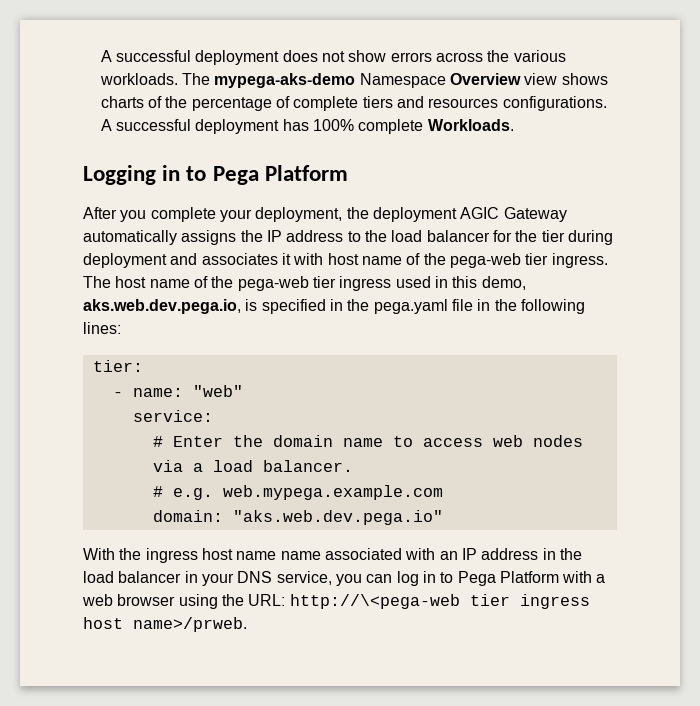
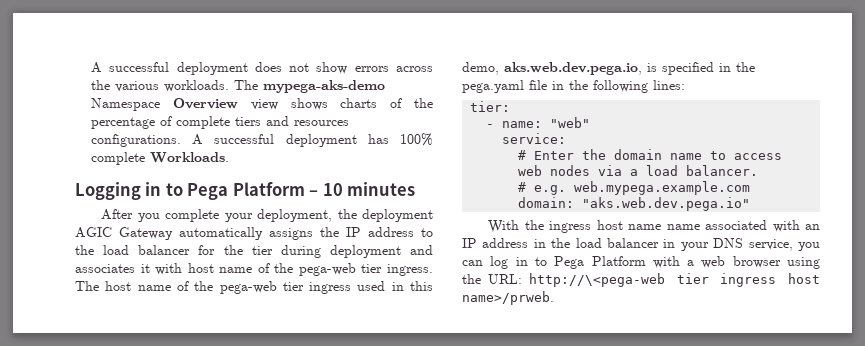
- Logging in to Pega Platform
+ Logging in to Pega Platform – 10 minutes

